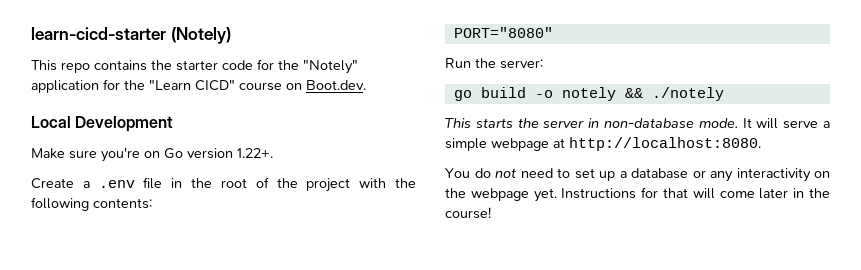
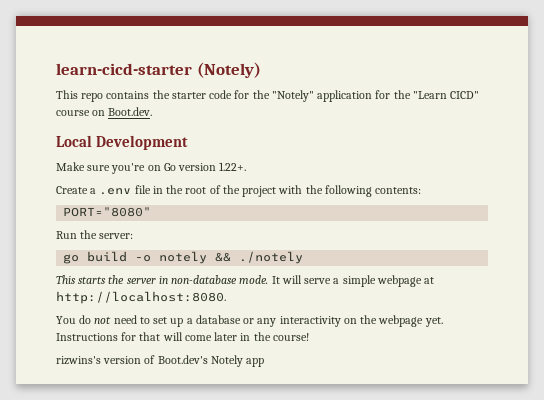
+ rizwins's version of Boot.dev's Notely app

